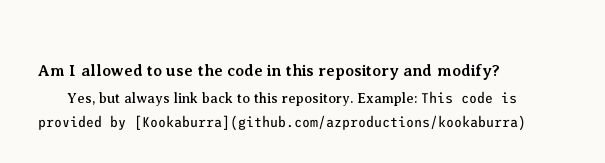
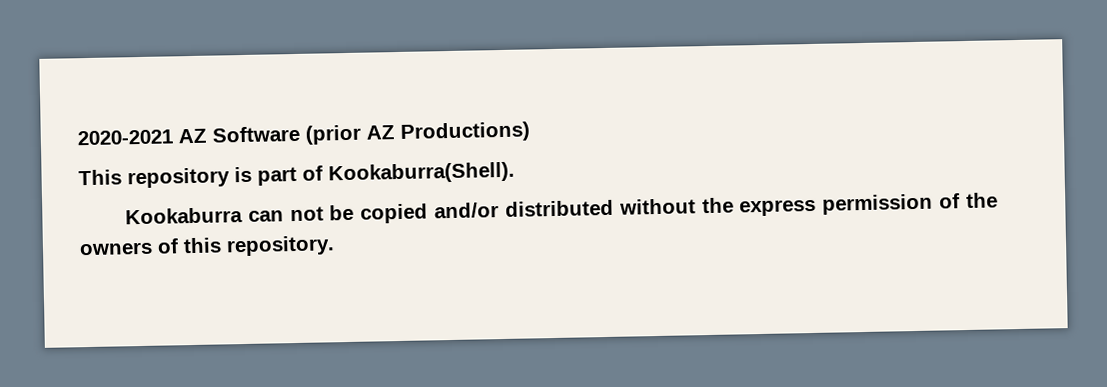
- Am I allowed to use the code in this repository and modify?
- Yes, but always link back to this repository. Example: This code is provided by [Kookaburra](github.com/azproductions/kookaburra)
+ 2020-2021 AZ Software (prior AZ Productions)
+ This repository is part of Kookaburra(Shell).
+ Kookaburra can not be copied and/or distributed without the express permission of the owners of this repository.

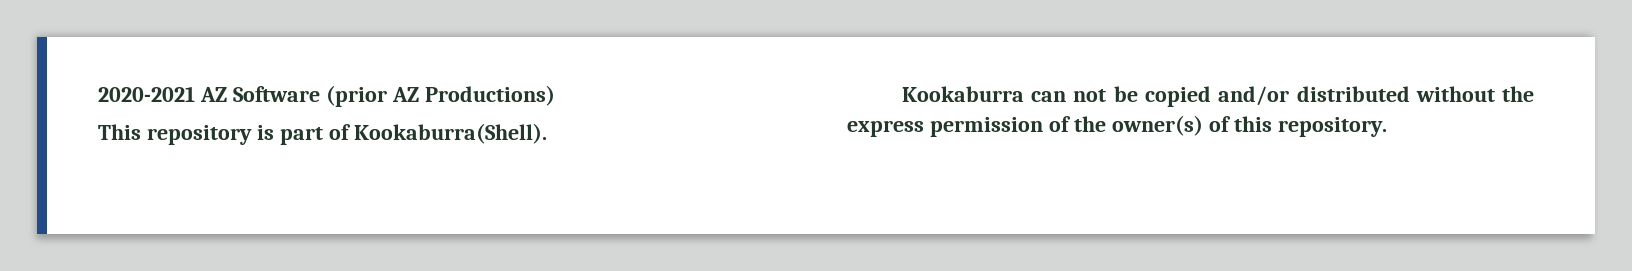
- Kookaburra can not be copied and/or distributed without the express permission of the owners of this repository.
+ Kookaburra can not be copied and/or distributed without the express permission of the owner(s) of this repository.

